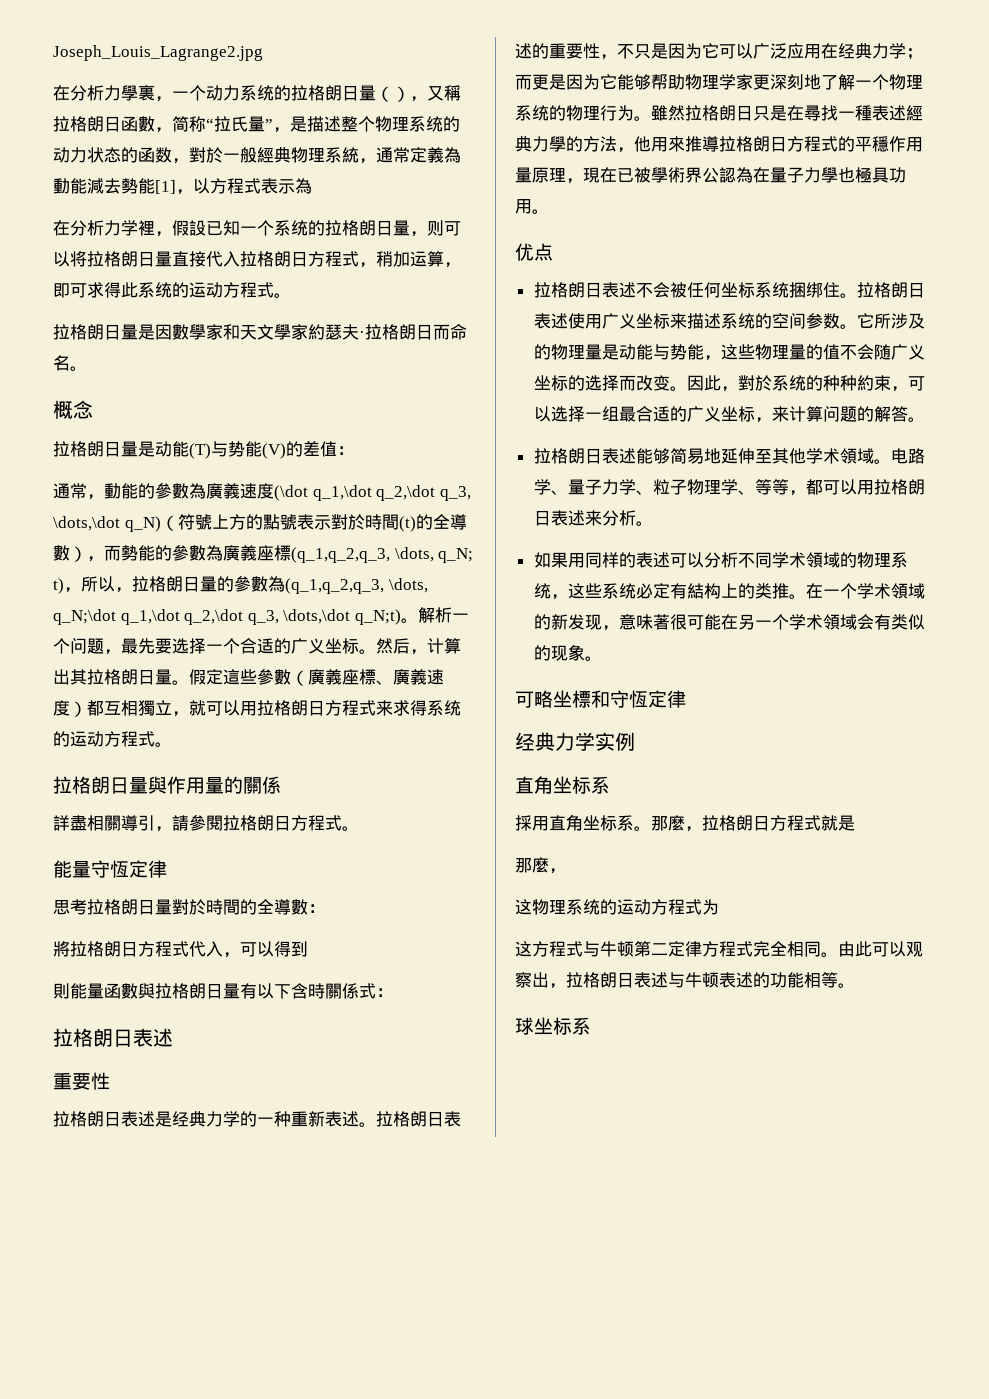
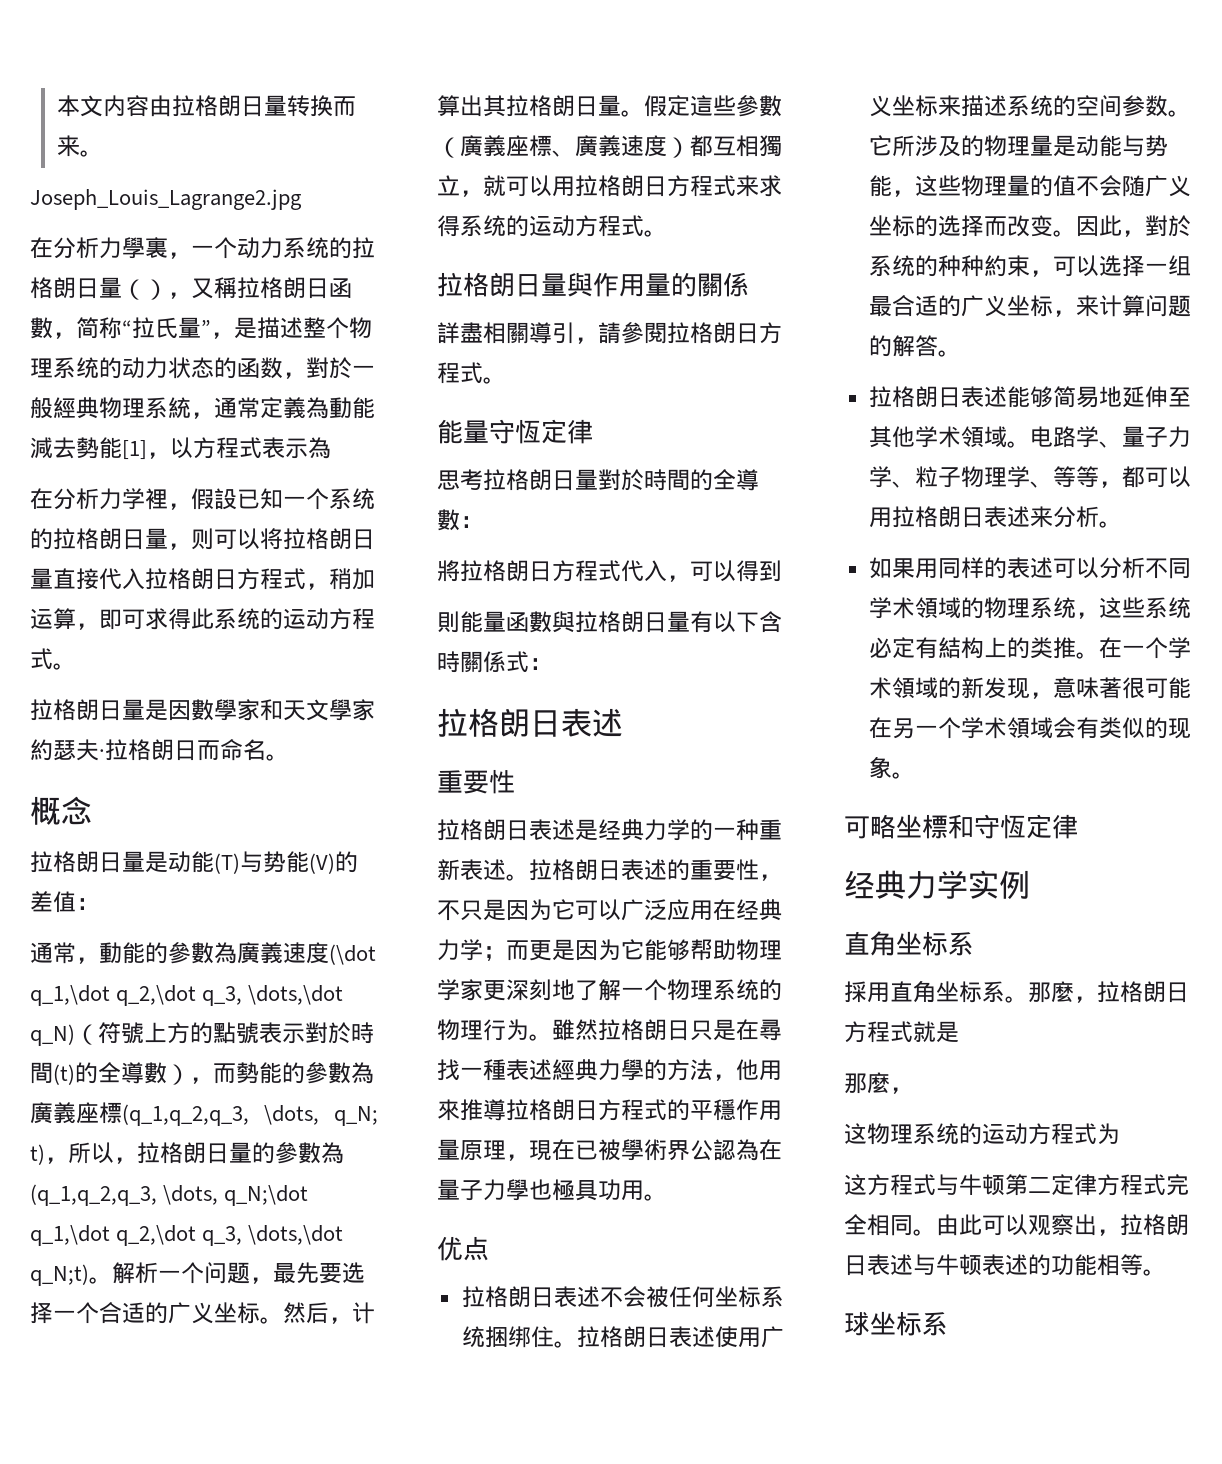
+ 本文内容由拉格朗日量转换而来。

